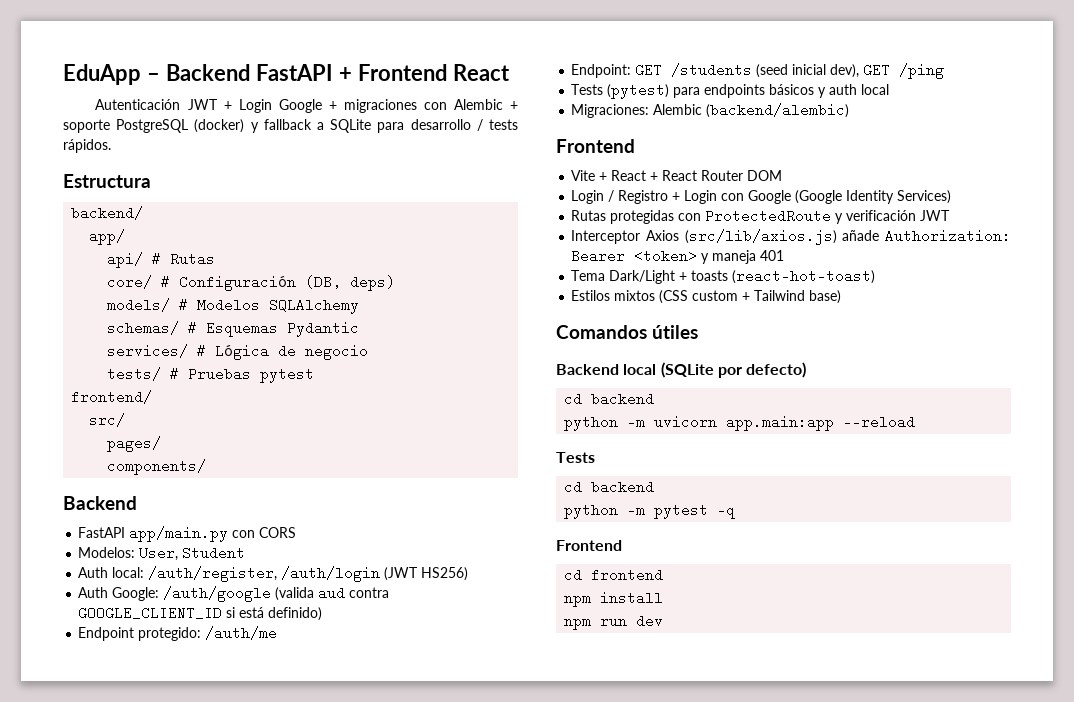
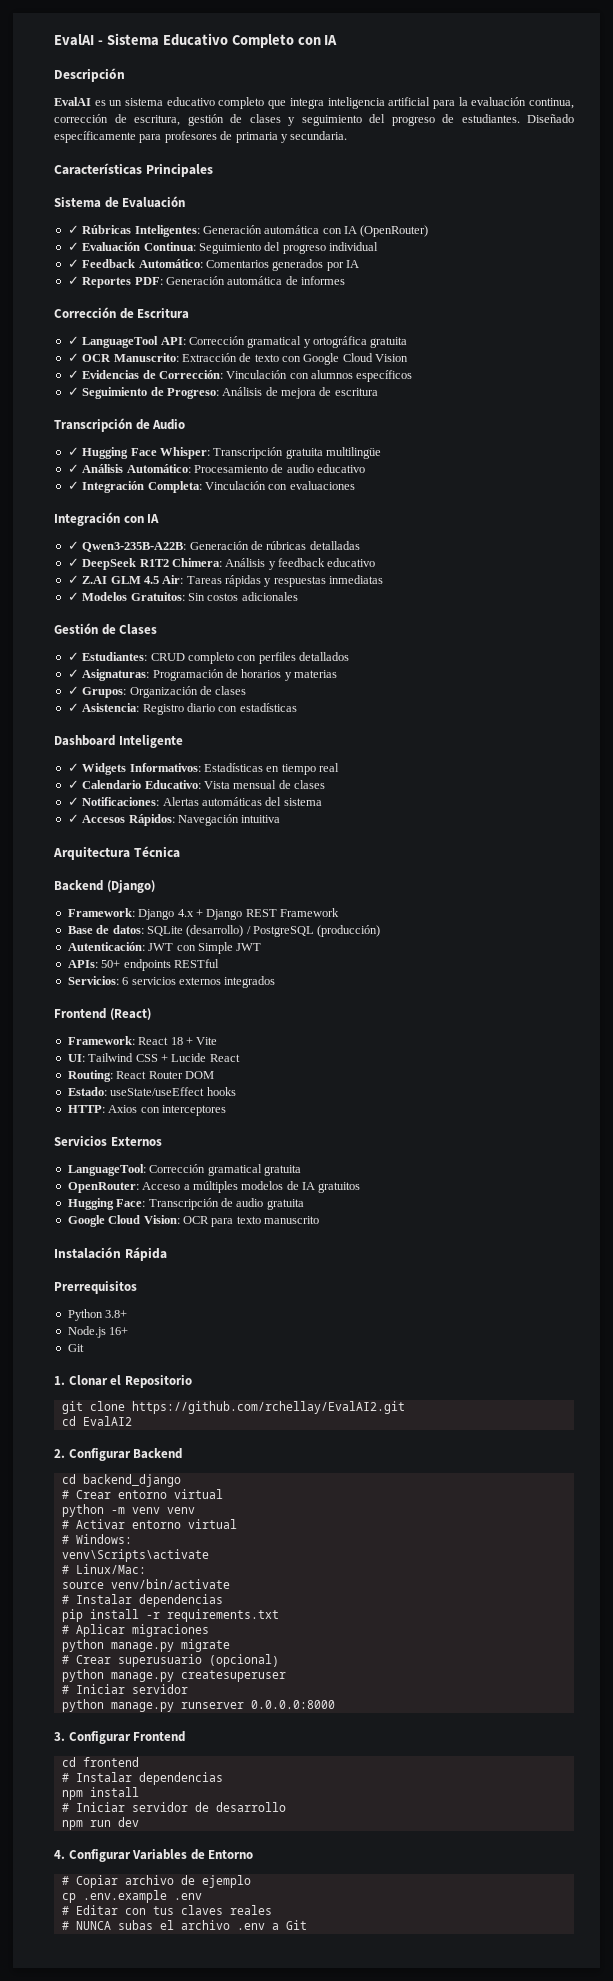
- EduApp – Backend FastAPI + Frontend React
- Autenticación JWT + Login Google + migraciones con Alembic + soporte PostgreSQL (docker) y fallback a SQLite para desarrollo / tests rápidos.
- Estructura
- backend/
- app/
- api/ # Rutas
- core/ # Configuración (DB, deps)
- models/ # Modelos SQLAlchemy
- schemas/ # Esquemas Pydantic
- services/ # Lógica de negocio
- tests/ # Pruebas pytest
- frontend/
- src/
- pages/
- components/
- Backend
- FastAPI app/main.py con CORS
- Modelos: User, Student
- Auth local: /auth/register, /auth/login (JWT HS256)
- Auth Google: /auth/google (valida aud contra GOOGLE_CLIENT_ID si está definido)
- Endpoint protegido: /auth/me
- Endpoint: GET /students (seed inicial dev), GET /ping
- Tests (pytest) para endpoints básicos y auth local
- Migraciones: Alembic (backend/alembic)
- Frontend
- Vite + React + React Router DOM
- Login / Registro + Login con Google (Google Identity Services)
- Rutas protegidas con ProtectedRoute y verificación JWT
- Interceptor Axios (src/lib/axios.js) añade Authorization: Bearer <token> y maneja 401
- Tema Dark/Light + toasts (react-hot-toast)
- Estilos mixtos (CSS custom + Tailwind base)
- Comandos útiles
- Backend local (SQLite por defecto)
- cd backend
- python -m uvicorn app.main:app --reload
- Tests
- cd backend
- python -m pytest -q
- Frontend
+ EvalAI - Sistema Educativo Completo con IA
+ Descripción
+ EvalAI es un sistema educativo completo que integra inteligencia artificial para la evaluación continua, corrección de escritura, gestión de clases y seguimiento del progreso de estudiantes. Diseñado específicamente para profesores de primaria y secundaria.
+ Características Principales
+ Sistema de Evaluación
+ ✓ Rúbricas Inteligentes: Generación automática con IA (OpenRouter)
+ ✓ Evaluación Continua: Seguimiento del progreso individual
+ ✓ Feedback Automático: Comentarios generados por IA
+ ✓ Reportes PDF: Generación automática de informes
+ Corrección de Escritura
+ ✓ LanguageTool API: Corrección gramatical y ortográfica gratuita
+ ✓ OCR Manuscrito: Extracción de texto con Google Cloud Vision
+ ✓ Evidencias de Corrección: Vinculación con alumnos específicos
+ ✓ Seguimiento de Progreso: Análisis de mejora de escritura
+ Transcripción de Audio
+ ✓ Hugging Face Whisper: Transcripción gratuita multilingüe
+ ✓ Análisis Automático: Procesamiento de audio educativo
+ ✓ Integración Completa: Vinculación con evaluaciones
+ Integración con IA
+ ✓ Qwen3-235B-A22B: Generación de rúbricas detalladas
+ ✓ DeepSeek R1T2 Chimera: Análisis y feedback educativo
+ ✓ Z.AI GLM 4.5 Air: Tareas rápidas y respuestas inmediatas
+ ✓ Modelos Gratuitos: Sin costos adicionales
+ Gestión de Clases
+ ✓ Estudiantes: CRUD completo con perfiles detallados
+ ✓ Asignaturas: Programación de horarios y materias
+ ✓ Grupos: Organización de clases
+ ✓ Asistencia: Registro diario con estadísticas
+ Dashboard Inteligente
+ ✓ Widgets Informativos: Estadísticas en tiempo real
+ ✓ Calendario Educativo: Vista mensual de clases
+ ✓ Notificaciones: Alertas automáticas del sistema
+ ✓ Accesos Rápidos: Navegación intuitiva
+ Arquitectura Técnica
+ Backend (Django)
+ Framework: Django 4.x + Django REST Framework
+ Base de datos: SQLite (desarrollo) / PostgreSQL (producción)
+ Autenticación: JWT con Simple JWT
+ APIs: 50+ endpoints RESTful
+ Servicios: 6 servicios externos integrados
+ Frontend (React)
+ Framework: React 18 + Vite
+ UI: Tailwind CSS + Lucide React
+ Routing: React Router DOM
+ Estado: useState/useEffect hooks
+ HTTP: Axios con interceptores
+ Servicios Externos
+ LanguageTool: Corrección gramatical gratuita
+ OpenRouter: Acceso a múltiples modelos de IA gratuitos
+ Hugging Face: Transcripción de audio gratuita
+ Google Cloud Vision: OCR para texto manuscrito
+ Instalación Rápida
+ Prerrequisitos
+ Python 3.8+
+ Node.js 16+
+ Git
+ 1. Clonar el Repositorio
+ git clone https://github.com/rchellay/EvalAI2.git
+ cd EvalAI2
+ 2. Configurar Backend
+ cd backend_django
+ # Crear entorno virtual
+ python -m venv venv
+ # Activar entorno virtual
+ # Windows:
+ venv\Scripts\activate
+ # Linux/Mac:
+ source venv/bin/activate
+ # Instalar dependencias
+ pip install -r requirements.txt
+ # Aplicar migraciones
+ python manage.py migrate
+ # Crear superusuario (opcional)
+ python manage.py createsuperuser
+ # Iniciar servidor
+ python manage.py runserver 0.0.0.0:8000
+ 3. Configurar Frontend
  cd frontend
+ # Instalar dependencias
+ # Iniciar servidor de desarrollo
  npm run dev
+ 4. Configurar Variables de Entorno
+ # Copiar archivo de ejemplo
+ cp .env.example .env
+ # Editar con tus claves reales
+ # NUNCA subas el archivo .env a Git

